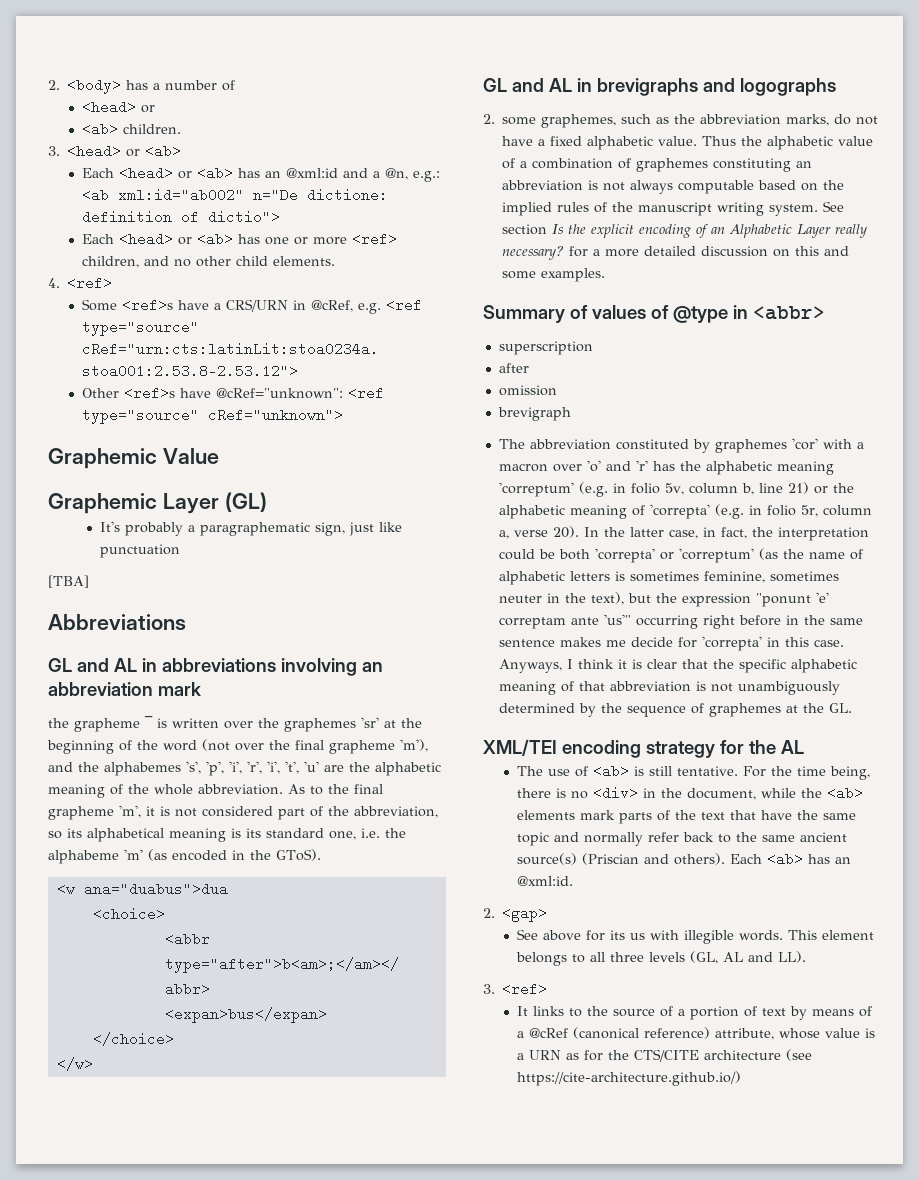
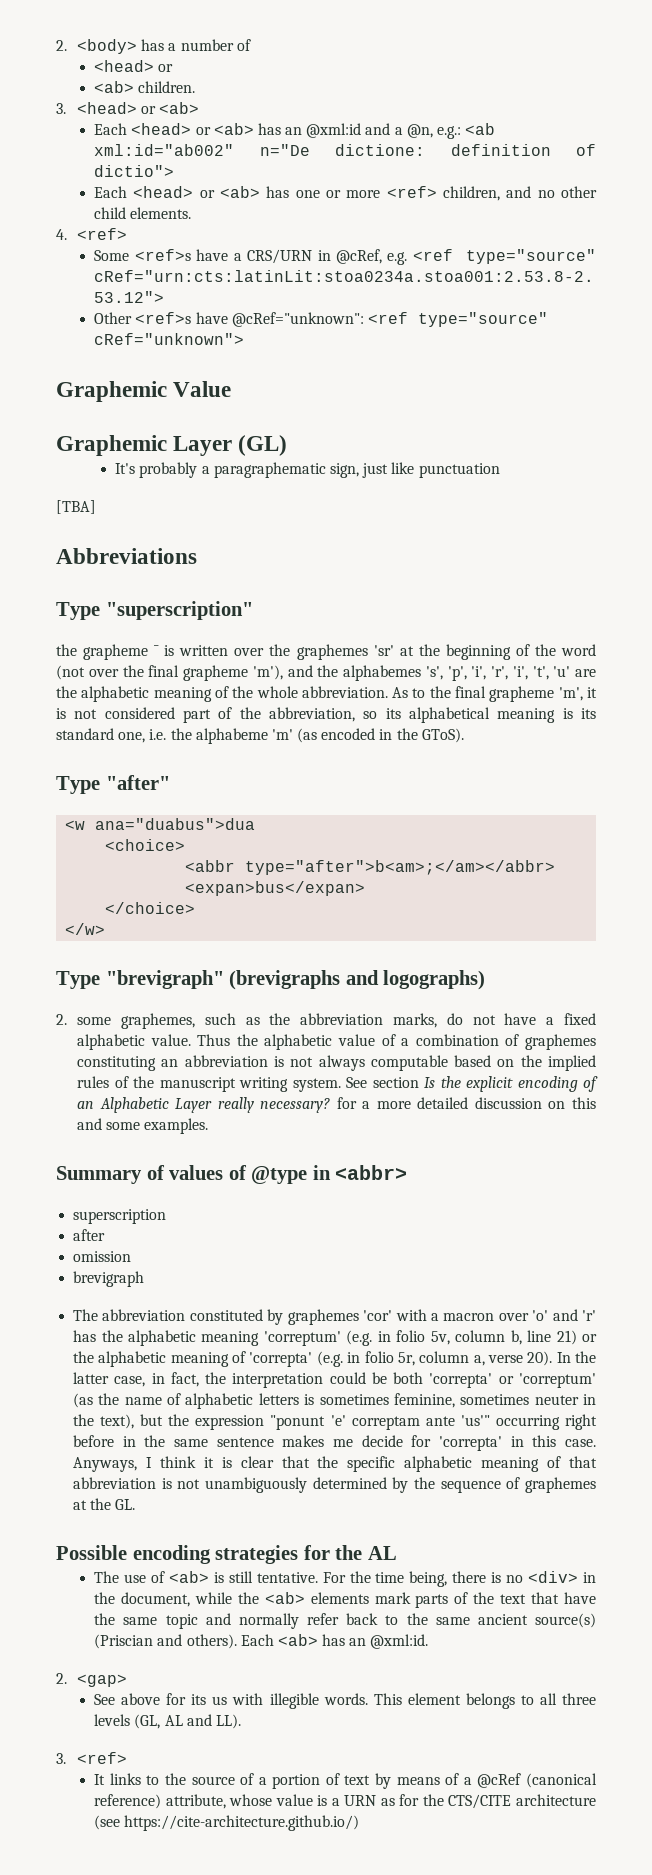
- GL and AL in abbreviations involving an abbreviation mark
+ Type "superscription"
+ Type "after"
- GL and AL in brevigraphs and logographs
+ Type "brevigraph" (brevigraphs and logographs)
- XML/TEI encoding strategy for the AL
+ Possible encoding strategies for the AL

